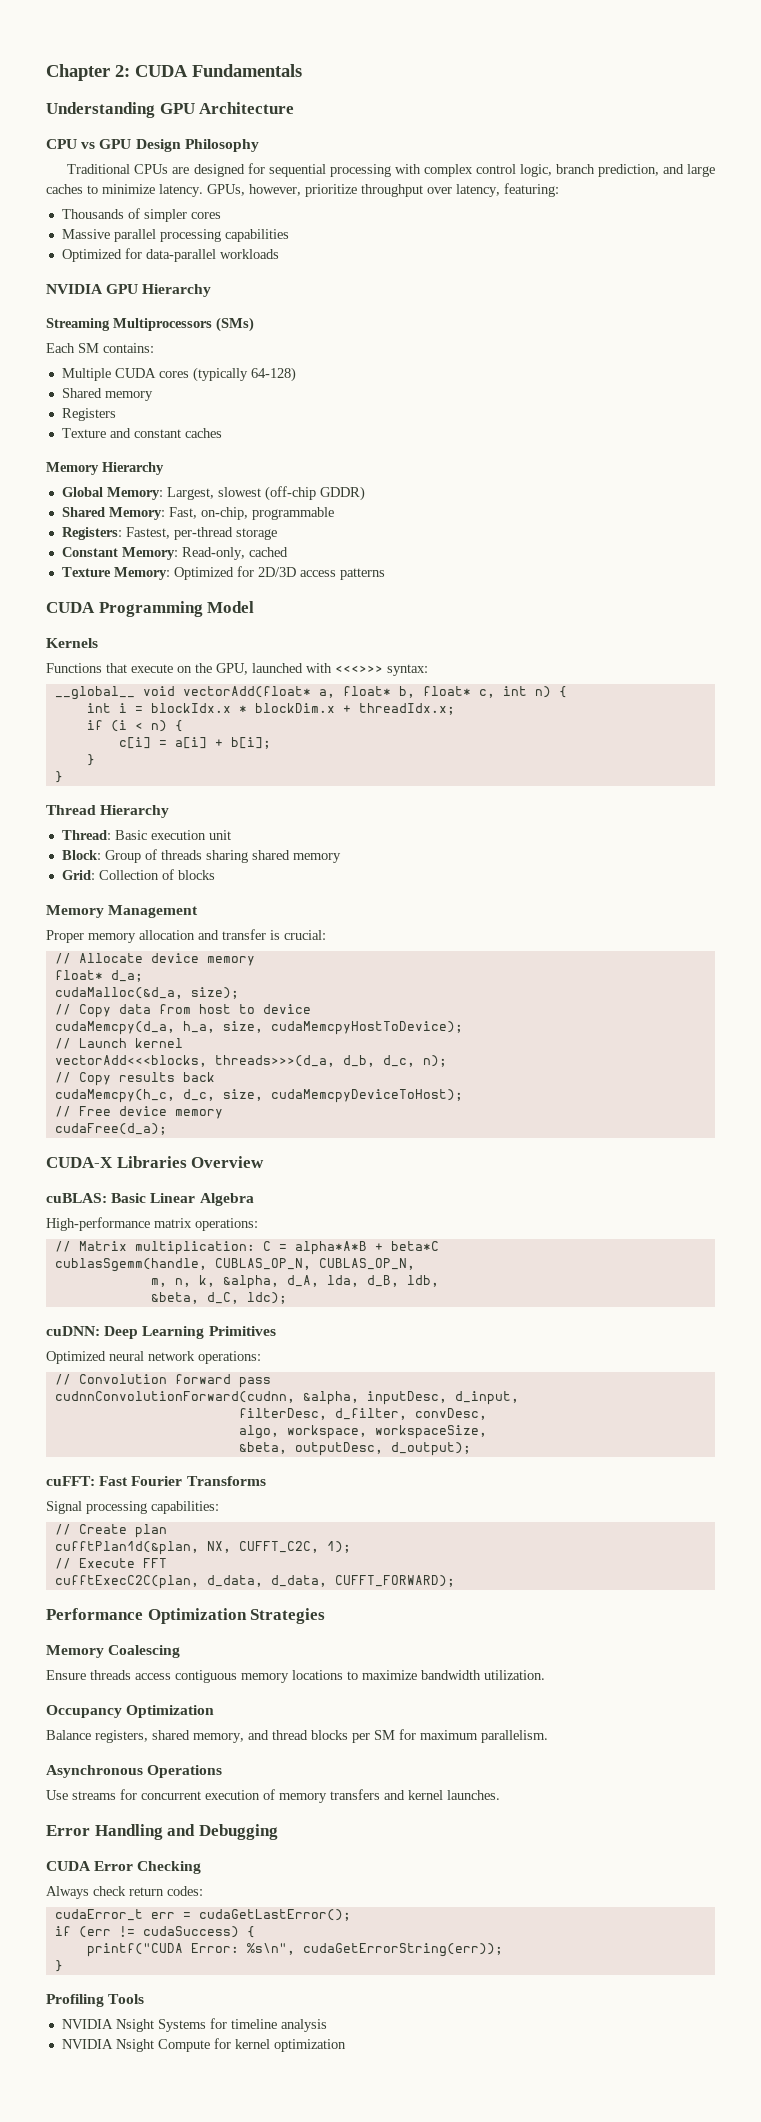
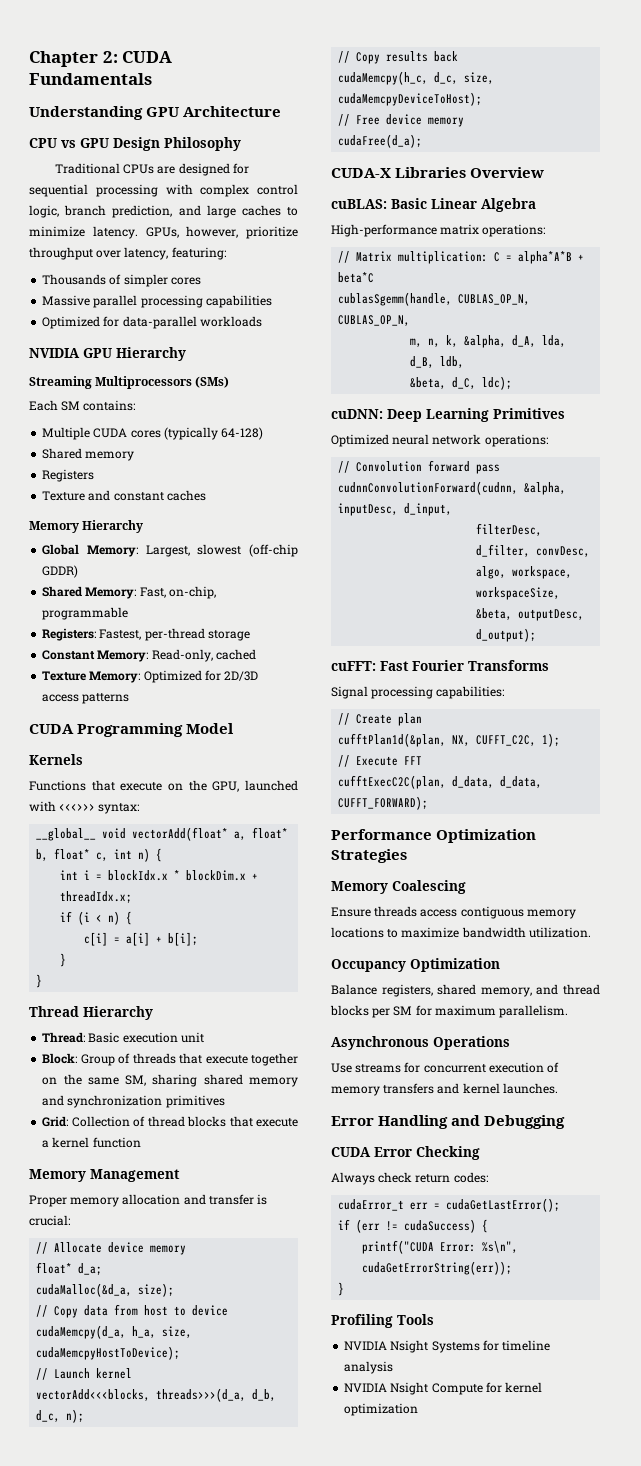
- Block: Group of threads sharing shared memory
+ Block: Group of threads that execute together on the same SM, sharing shared memory and synchronization primitives
- Grid: Collection of blocks
+ Grid: Collection of thread blocks that execute a kernel function

